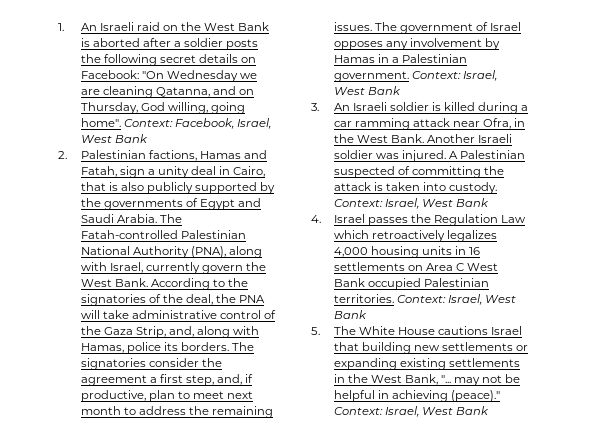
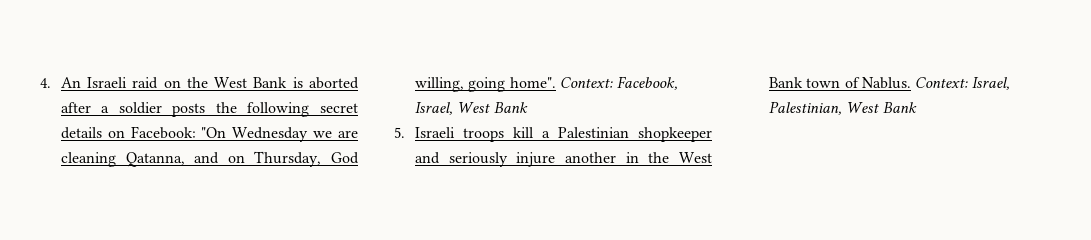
- 1. An Israeli raid on the West Bank is aborted after a soldier posts the following secret details on Facebook: "On Wednesday we are cleaning Qatanna, and on Thursday, God willing, going home".
+ 4. An Israeli raid on the West Bank is aborted after a soldier posts the following secret details on Facebook: "On Wednesday we are cleaning Qatanna, and on Thursday, God willing, going home".
- 2. Palestinian factions, Hamas and Fatah, sign a unity deal in Cairo, that is also publicly supported by the governments of Egypt and Saudi Arabia. The Fatah-controlled Palestinian National Authority (PNA), along with Israel, currently govern the West Bank. According to the signatories of the deal, the PNA will take administrative control of the Gaza Strip, and, along with Hamas, police its borders. The signatories consider the agreement a first step, and, if productive, plan to meet next month to address the remaining issues. The government of Israel opposes any involvement by Hamas in a Palestinian government. Context: Israel, West Bank
- 3. An Israeli soldier is killed during a car ramming attack near Ofra, in the West Bank. Another Israeli soldier was injured. A Palestinian suspected of committing the attack is taken into custody. Context: Israel, West Bank
- 4. Israel passes the Regulation Law which retroactively legalizes 4,000 housing units in 16 settlements on Area C West Bank occupied Palestinian territories. Context: Israel, West Bank
- 5. The White House cautions Israel that building new settlements or expanding existing settlements in the West Bank, "... may not be helpful in achieving (peace)." Context: Israel, West Bank
+ 5. Israeli troops kill a Palestinian shopkeeper and seriously injure another in the West Bank town of Nablus. Context: Israel, Palestinian, West Bank

